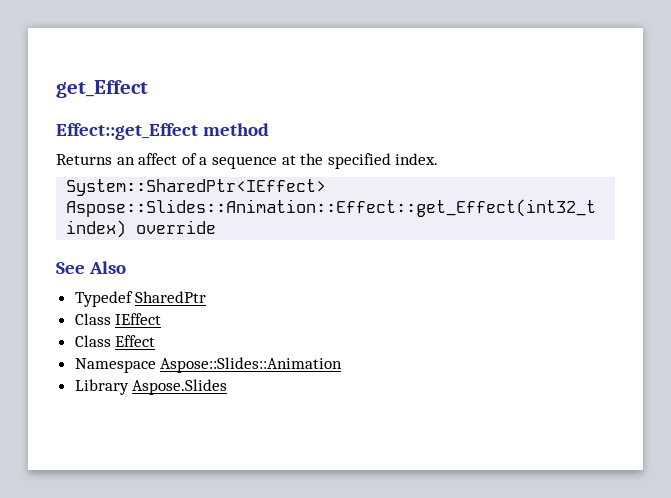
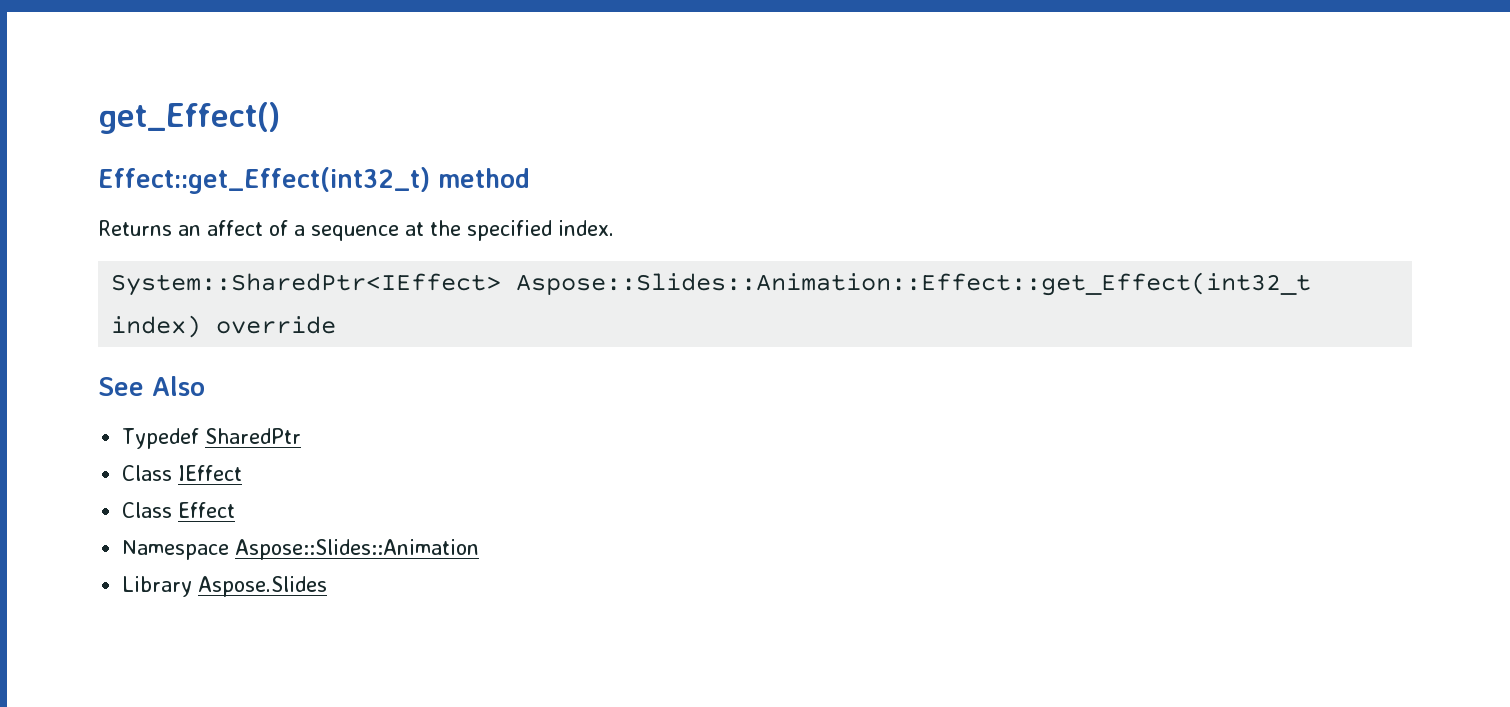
- get_Effect
- Effect::get_Effect method
+ get_Effect()
+ Effect::get_Effect(int32_t) method

